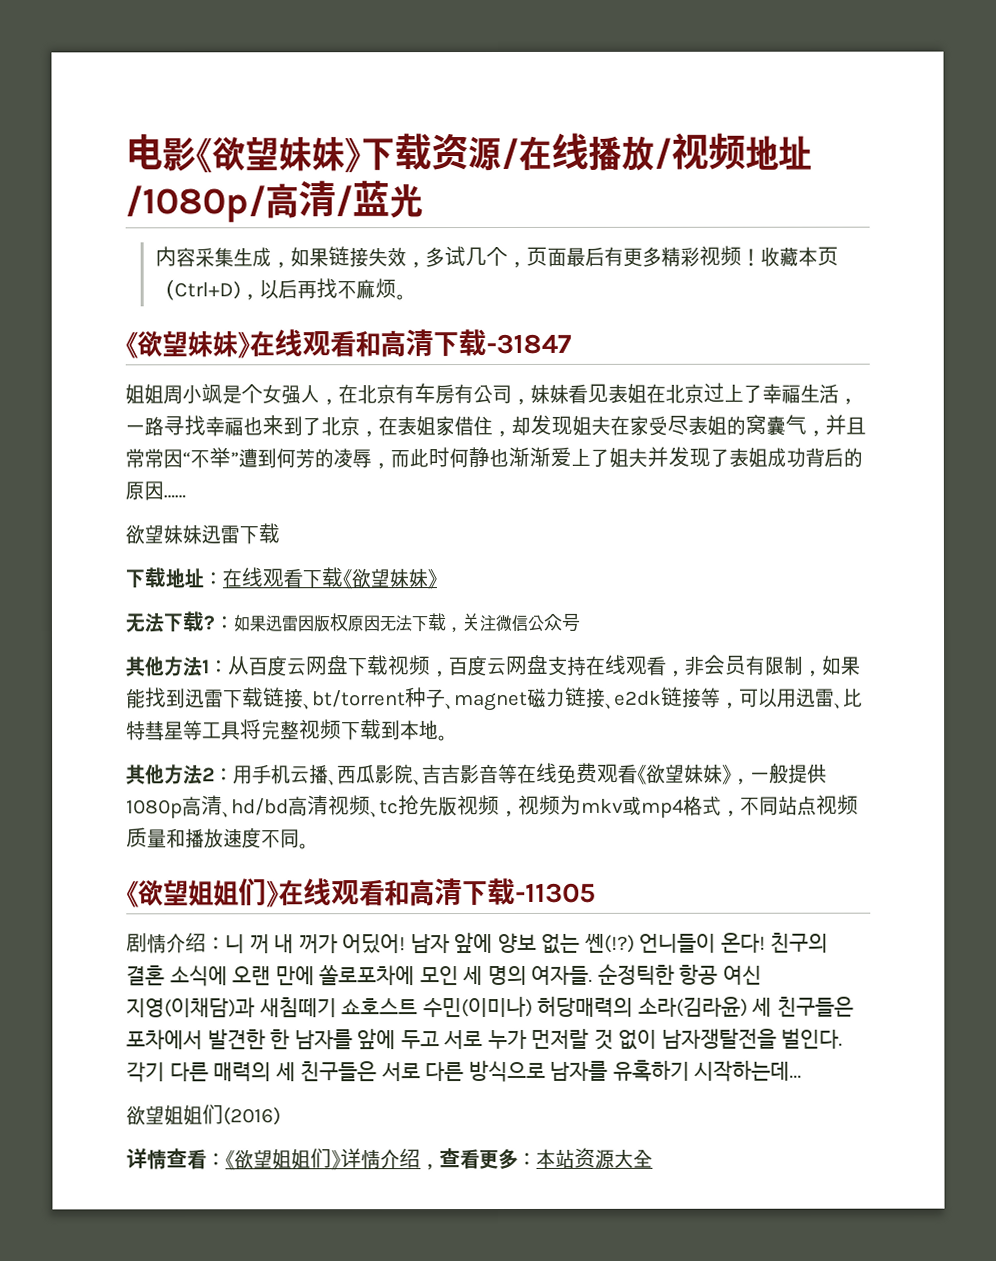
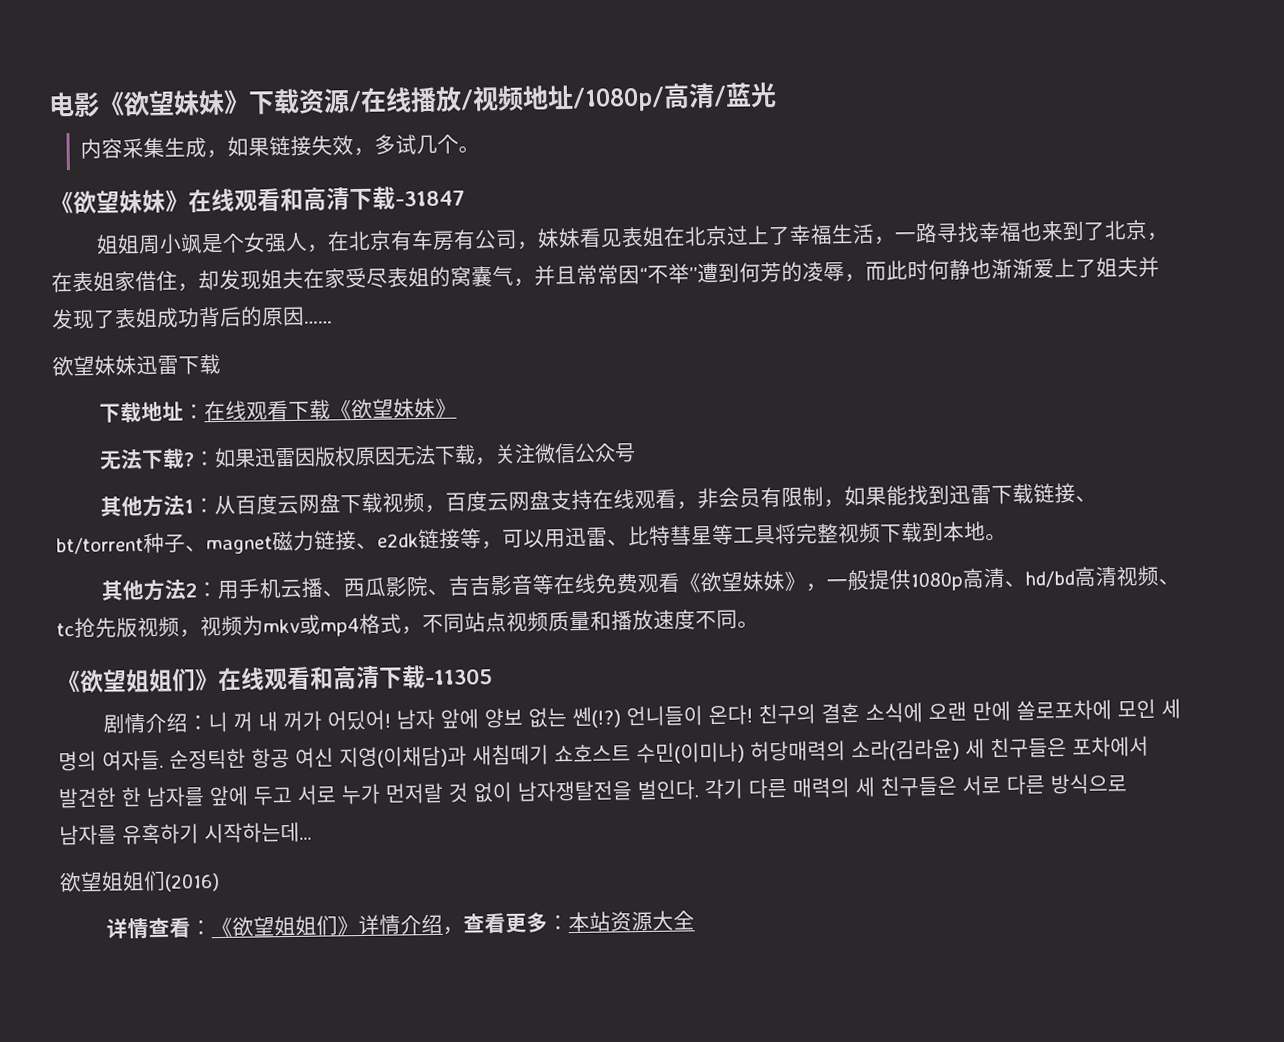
- 内容采集生成，如果链接失效，多试几个，页面最后有更多精彩视频！收藏本页（Ctrl+D)，以后再找不麻烦。
+ 内容采集生成，如果链接失效，多试几个。

